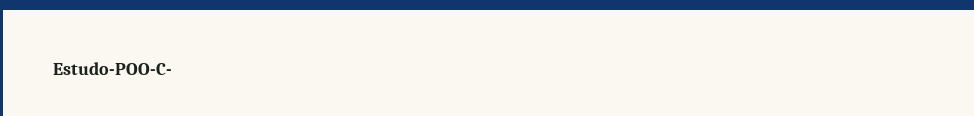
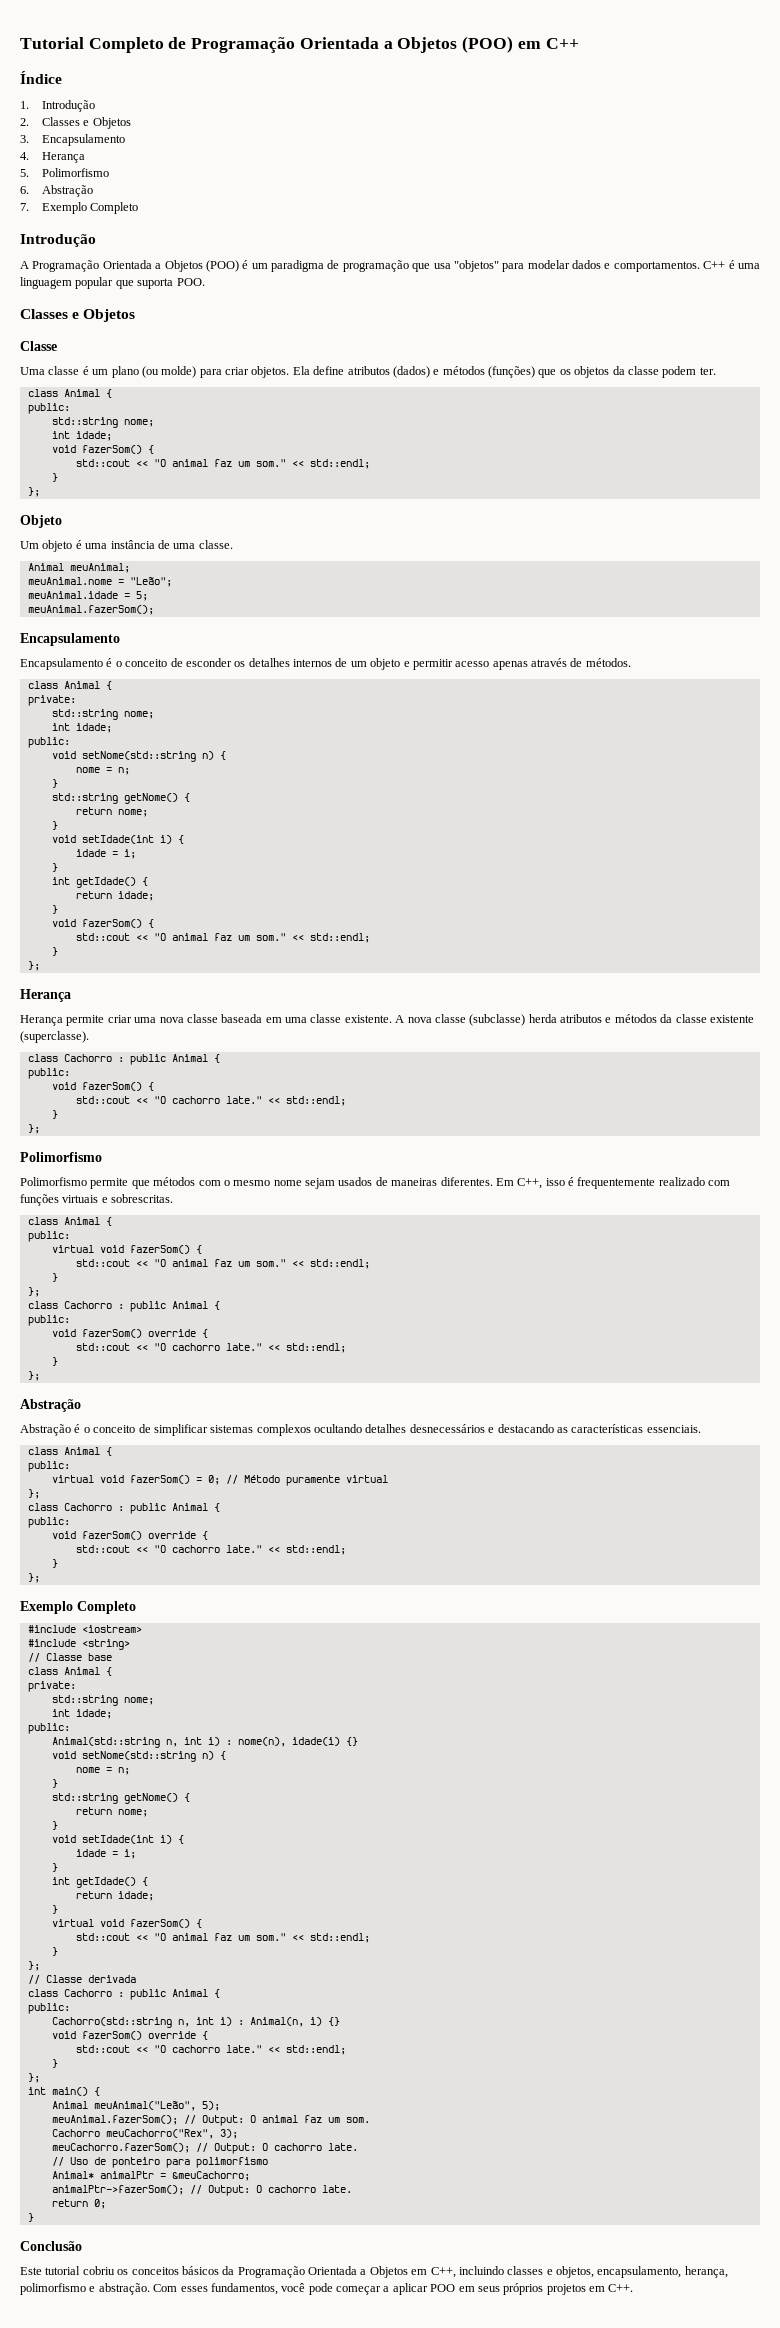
- Estudo-POO-C-
+ Tutorial Completo de Programação Orientada a Objetos (POO) em C++
+ Índice
+ 1. Introdução
+ 2. Classes e Objetos
+ 3. Encapsulamento
+ 4. Herança
+ 5. Polimorfismo
+ 6. Abstração
+ 7. Exemplo Completo
+ Introdução
+ A Programação Orientada a Objetos (POO) é um paradigma de programação que usa "objetos" para modelar dados e comportamentos. C++ é uma linguagem popular que suporta POO.
+ Classes e Objetos
+ Classe
+ Uma classe é um plano (ou molde) para criar objetos. Ela define atributos (dados) e métodos (funções) que os objetos da classe podem ter.
+ class Animal {
+ public:
+ std::string nome;
+ int idade;
+ void fazerSom() {
+ std::cout << "O animal faz um som." << std::endl;
+ }
+ };
+ Objeto
+ Um objeto é uma instância de uma classe.
+ Animal meuAnimal;
+ meuAnimal.nome = "Leão";
+ meuAnimal.idade = 5;
+ meuAnimal.fazerSom();
+ Encapsulamento
+ Encapsulamento é o conceito de esconder os detalhes internos de um objeto e permitir acesso apenas através de métodos.
+ class Animal {
+ private:
+ std::string nome;
+ int idade;
+ public:
+ void setNome(std::string n) {
+ nome = n;
+ }
+ std::string getNome() {
+ return nome;
+ }
+ void setIdade(int i) {
+ idade = i;
+ }
+ int getIdade() {
+ return idade;
+ }
+ void fazerSom() {
+ std::cout << "O animal faz um som." << std::endl;
+ }
+ };
+ Herança
+ Herança permite criar uma nova classe baseada em uma classe existente. A nova classe (subclasse) herda atributos e métodos da classe existente (superclasse).
+ class Cachorro : public Animal {
+ public:
+ void fazerSom() {
+ std::cout << "O cachorro late." << std::endl;
+ }
+ };
+ Polimorfismo
+ Polimorfismo permite que métodos com o mesmo nome sejam usados de maneiras diferentes. Em C++, isso é frequentemente realizado com funções virtuais e sobrescritas.
+ class Animal {
+ public:
+ virtual void fazerSom() {
+ std::cout << "O animal faz um som." << std::endl;
+ }
+ };
+ class Cachorro : public Animal {
+ public:
+ void fazerSom() override {
+ std::cout << "O cachorro late." << std::endl;
+ }
+ };
+ Abstração
+ Abstração é o conceito de simplificar sistemas complexos ocultando detalhes desnecessários e destacando as características essenciais.
+ class Animal {
+ public:
+ virtual void fazerSom() = 0; // Método puramente virtual
+ };
+ class Cachorro : public Animal {
+ public:
+ void fazerSom() override {
+ std::cout << "O cachorro late." << std::endl;
+ }
+ };
+ Exemplo Completo
+ #include <iostream>
+ #include <string>
+ // Classe base
+ class Animal {
+ private:
+ std::string nome;
+ int idade;
+ public:
+ Animal(std::string n, int i) : nome(n), idade(i) {}
+ void setNome(std::string n) {
+ nome = n;
+ }
+ std::string getNome() {
+ return nome;
+ }
+ void setIdade(int i) {
+ idade = i;
+ }
+ int getIdade() {
+ return idade;
+ }
+ virtual void fazerSom() {
+ std::cout << "O animal faz um som." << std::endl;
+ }
+ };
+ // Classe derivada
+ class Cachorro : public Animal {
+ public:
+ Cachorro(std::string n, int i) : Animal(n, i) {}
+ void fazerSom() override {
+ std::cout << "O cachorro late." << std::endl;
+ }
+ };
+ int main() {
+ Animal meuAnimal("Leão", 5);
+ meuAnimal.fazerSom(); // Output: O animal faz um som.
+ Cachorro meuCachorro("Rex", 3);
+ meuCachorro.fazerSom(); // Output: O cachorro late.
+ // Uso de ponteiro para polimorfismo
+ Animal* animalPtr = &meuCachorro;
+ animalPtr->fazerSom(); // Output: O cachorro late.
+ return 0;
+ }
+ Conclusão
+ Este tutorial cobriu os conceitos básicos da Programação Orientada a Objetos em C++, incluindo classes e objetos, encapsulamento, herança, polimorfismo e abstração. Com esses fundamentos, você pode começar a aplicar POO em seus próprios projetos em C++.

